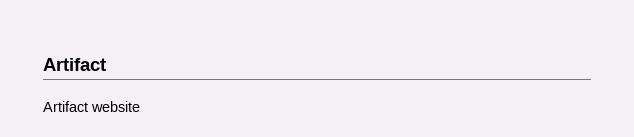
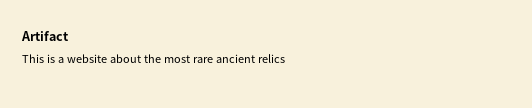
- Artifact website
+ This is a website about the most rare ancient relics

